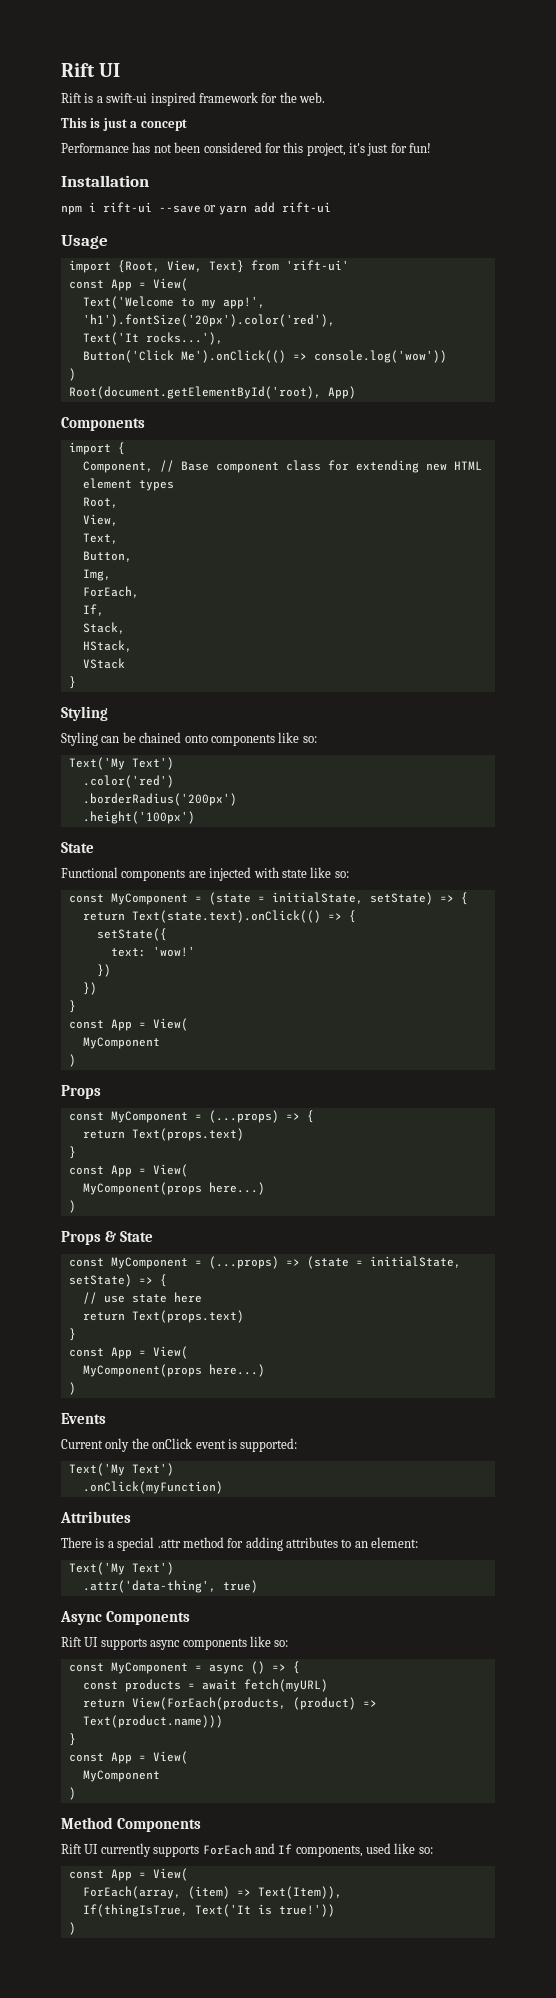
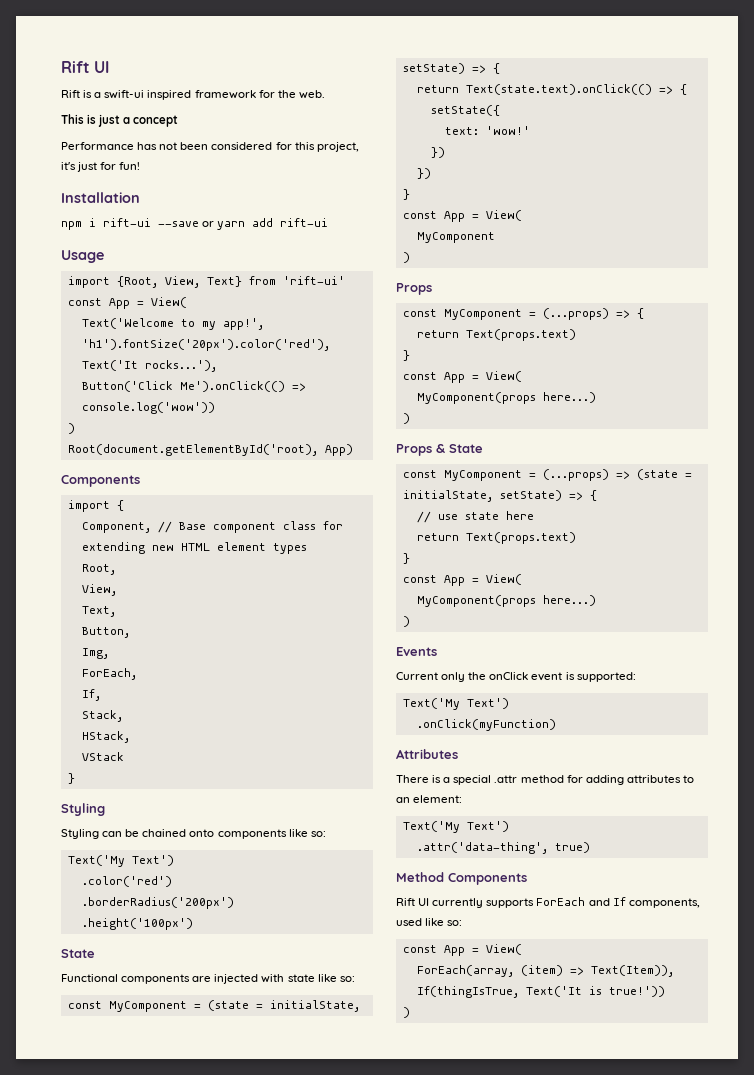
- Async Components
- Rift UI supports async components like so:
- const MyComponent = async () => {
- const products = await fetch(myURL)
- return View(ForEach(products, (product) => Text(product.name)))
- }
- const App = View(
- MyComponent
- )

